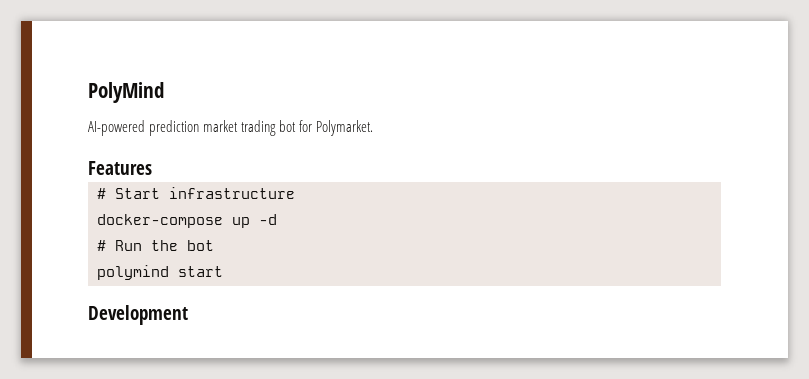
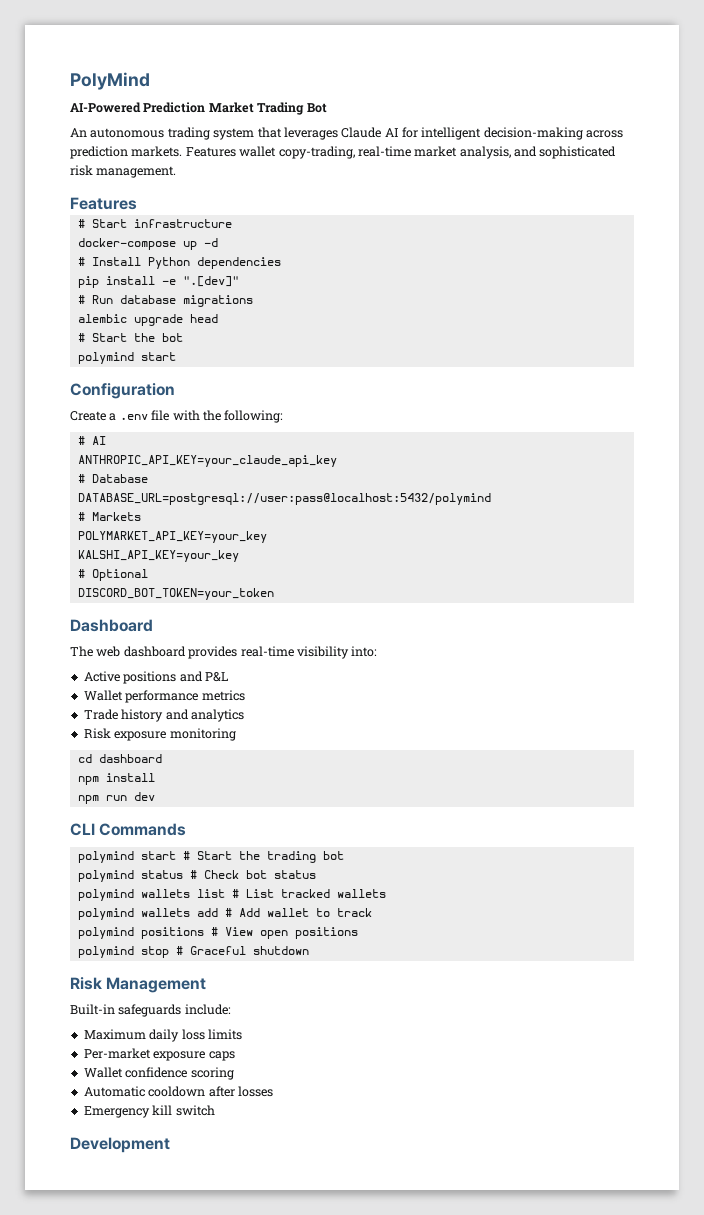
- AI-powered prediction market trading bot for Polymarket.
+ AI-Powered Prediction Market Trading Bot
+ An autonomous trading system that leverages Claude AI for intelligent decision-making across prediction markets. Features wallet copy-trading, real-time market analysis, and sophisticated risk management.
- # Run the bot
+ # Install Python dependencies
+ pip install -e ".[dev]"
+ # Run database migrations
+ alembic upgrade head
+ # Start the bot
  polymind start
+ Configuration
+ Create a .env file with the following:
+ # AI
+ ANTHROPIC_API_KEY=your_claude_api_key
+ # Database
+ DATABASE_URL=postgresql://user:pass@localhost:5432/polymind
+ # Markets
+ POLYMARKET_API_KEY=your_key
+ KALSHI_API_KEY=your_key
+ # Optional
+ DISCORD_BOT_TOKEN=your_token
+ Dashboard
+ The web dashboard provides real-time visibility into:
+ Active positions and P&L
+ Wallet performance metrics
+ Trade history and analytics
+ Risk exposure monitoring
+ cd dashboard
+ npm install
+ npm run dev
+ CLI Commands
+ polymind start # Start the trading bot
+ polymind status # Check bot status
+ polymind wallets list # List tracked wallets
+ polymind wallets add # Add wallet to track
+ polymind positions # View open positions
+ polymind stop # Graceful shutdown
+ Risk Management
+ Built-in safeguards include:
+ Maximum daily loss limits
+ Per-market exposure caps
+ Wallet confidence scoring
+ Automatic cooldown after losses
+ Emergency kill switch

